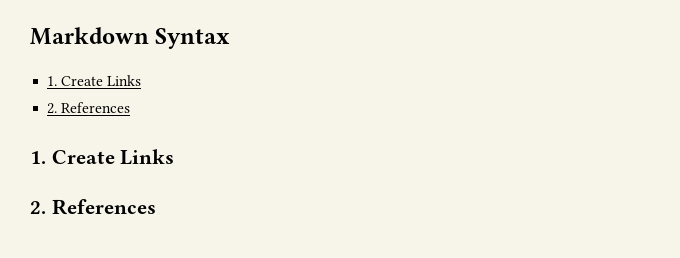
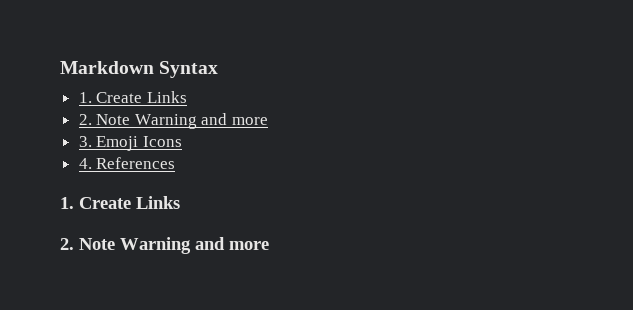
  Markdown Syntax
  1. Create Links
- 2. References
+ 2. Note Warning and more
+ 3. Emoji Icons
+ 4. References
  1. Create Links
- 2. References
+ 2. Note Warning and more

